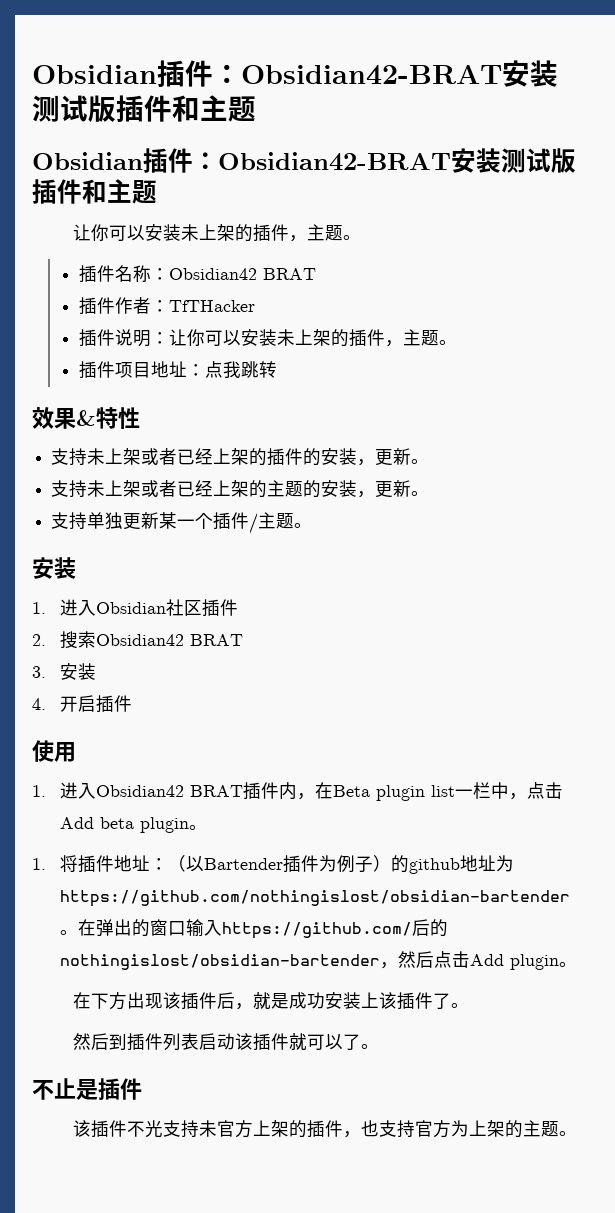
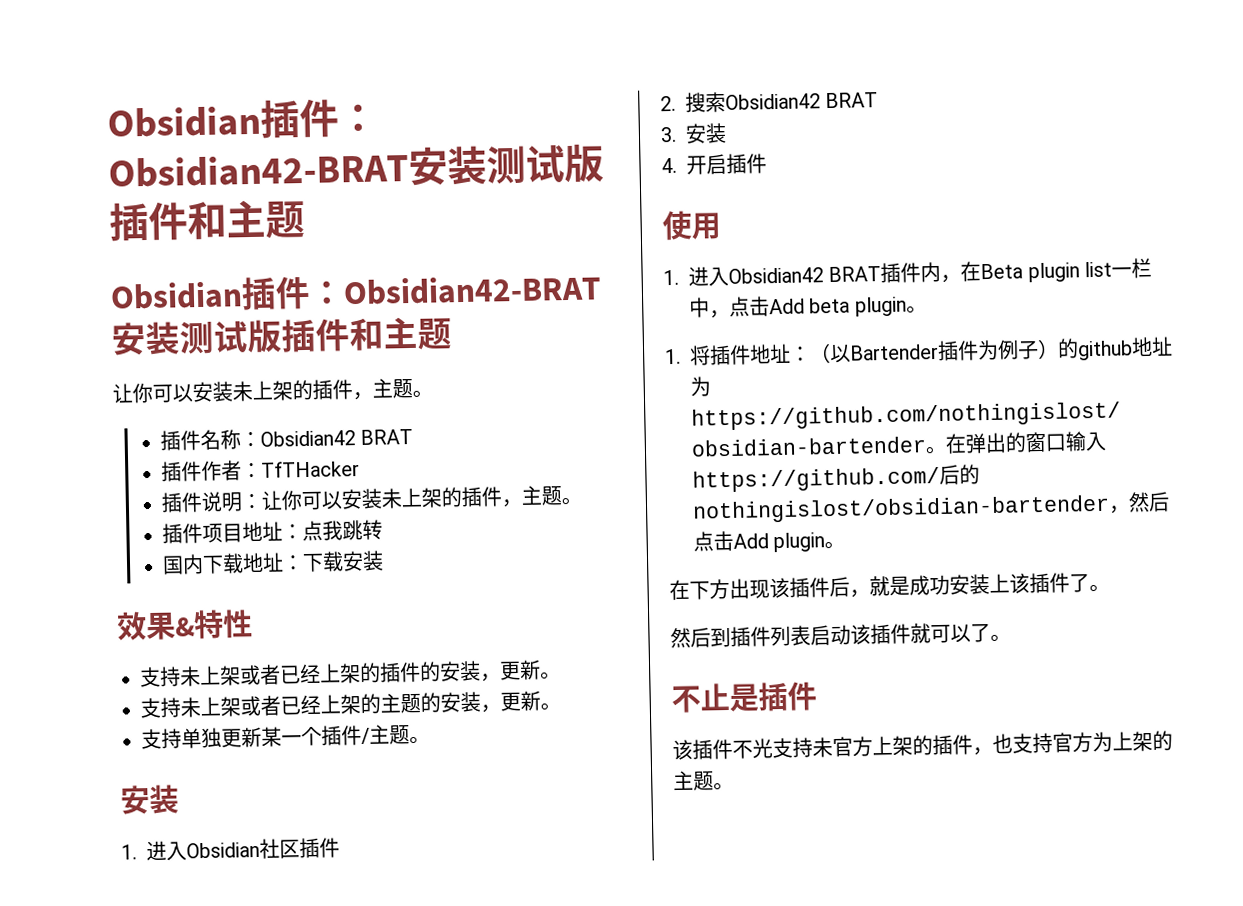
+ 国内下载地址：下载安装

